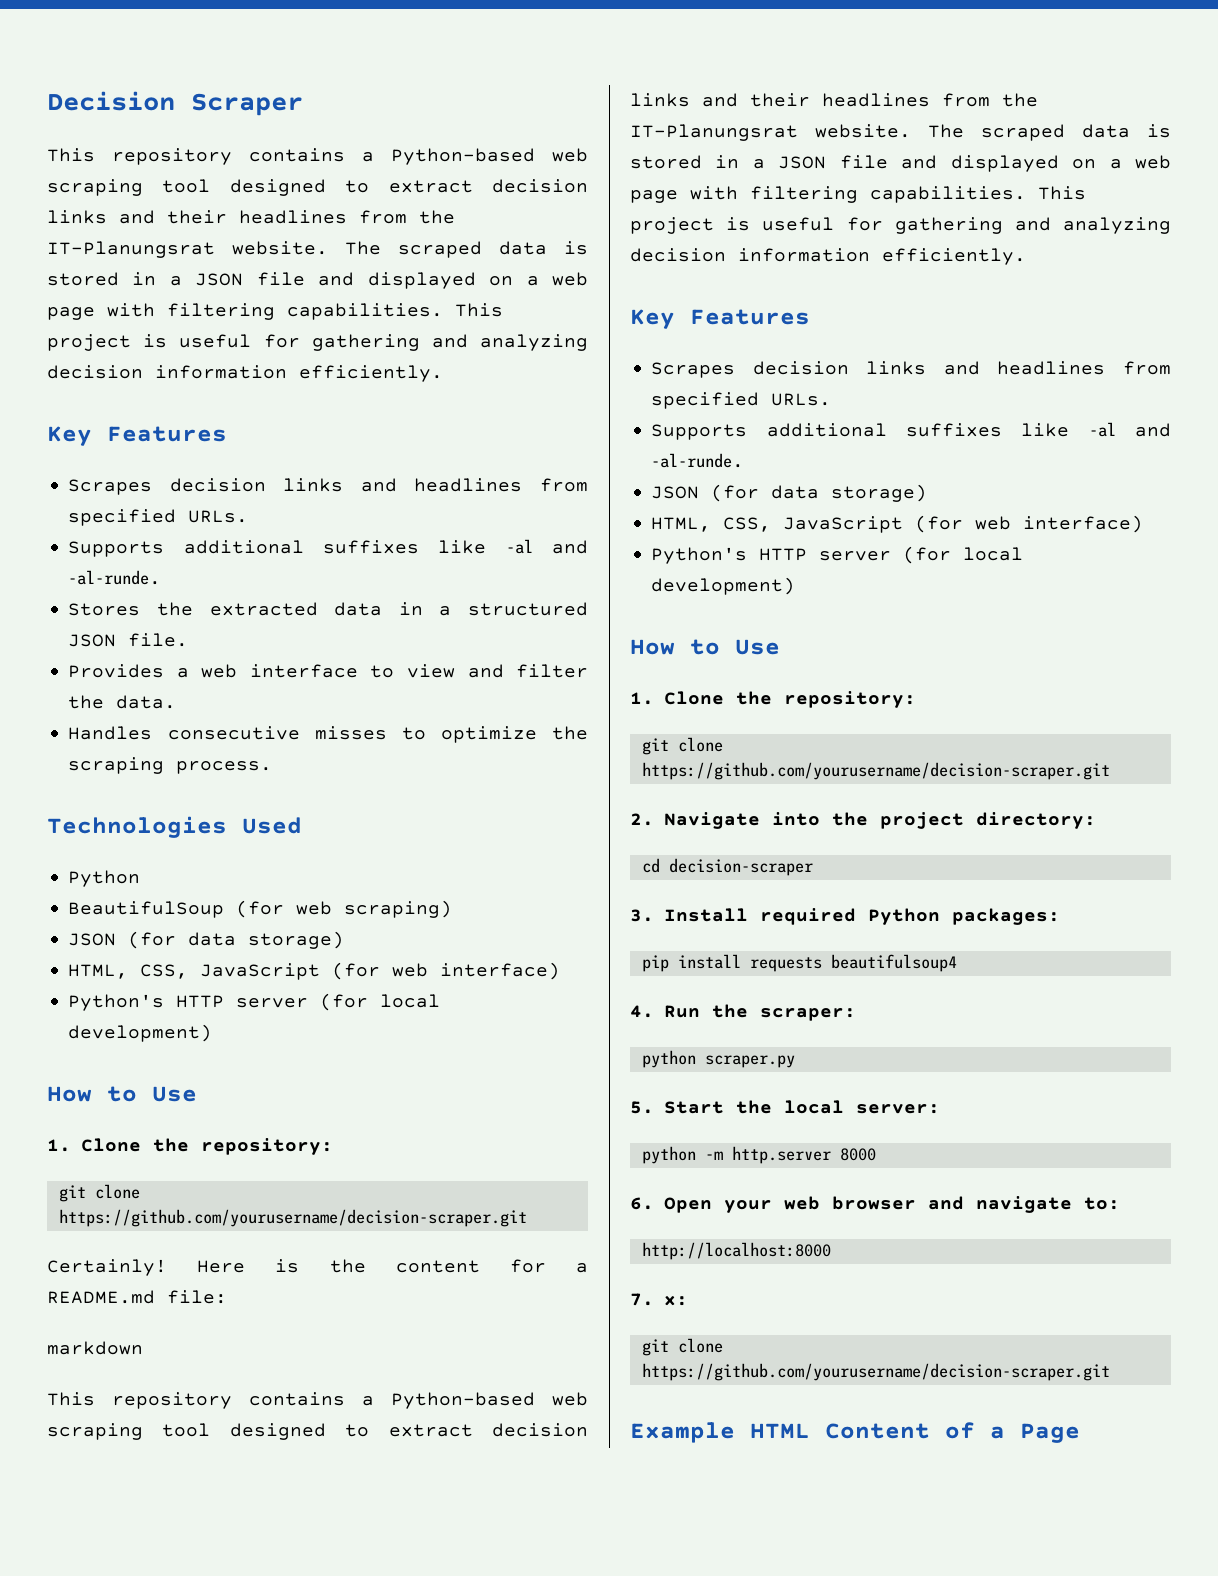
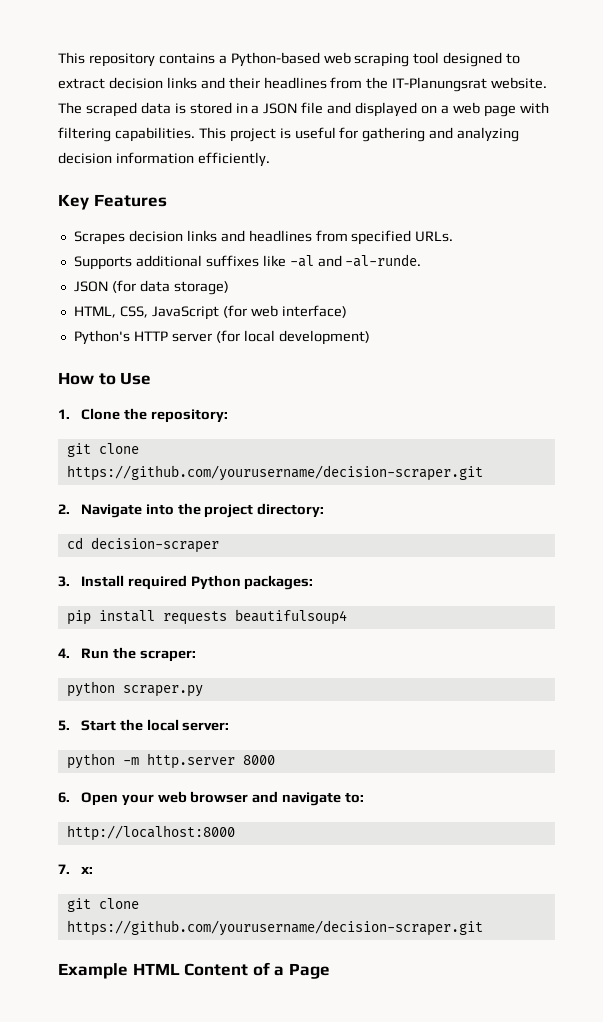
- Decision Scraper
- This repository contains a Python-based web scraping tool designed to extract decision links and their headlines from the IT-Planungsrat website. The scraped data is stored in a JSON file and displayed on a web page with filtering capabilities. This project is useful for gathering and analyzing decision information efficiently.
- Key Features
- Scrapes decision links and headlines from specified URLs.
- Supports additional suffixes like -al and -al-runde.
- Stores the extracted data in a structured JSON file.
- Provides a web interface to view and filter the data.
- Handles consecutive misses to optimize the scraping process.
- Technologies Used
- Python
- BeautifulSoup (for web scraping)
- JSON (for data storage)
- HTML, CSS, JavaScript (for web interface)
- Python's HTTP server (for local development)
- How to Use
- 1. Clone the repository:
- git clone https://github.com/yourusername/decision-scraper.git
- Certainly! Here is the content for a README.md file:
- markdown

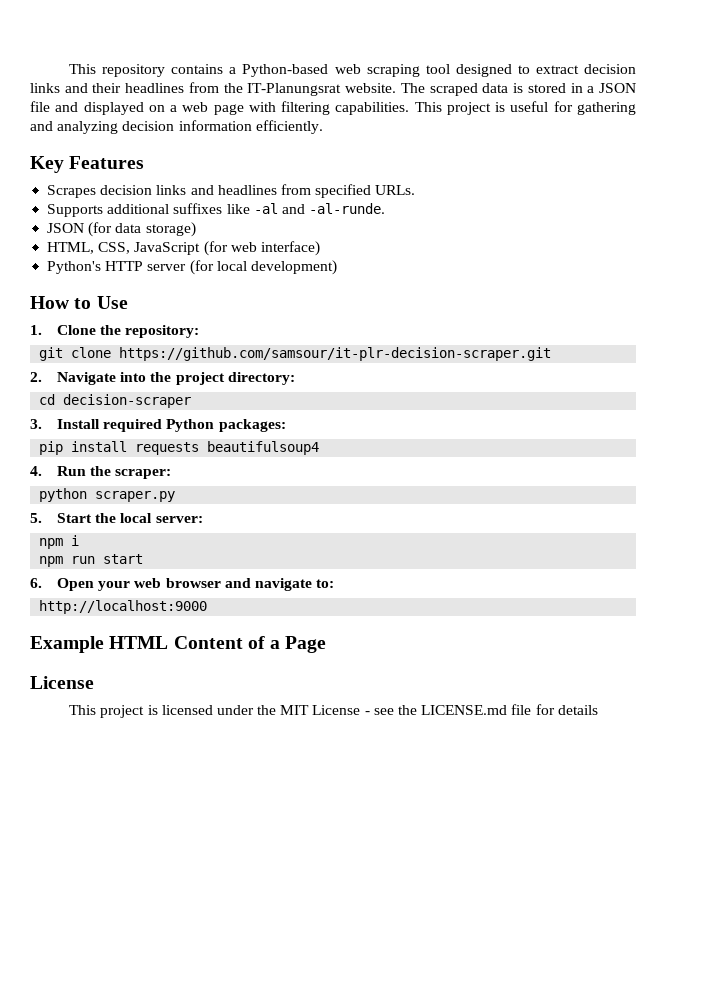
  1. Clone the repository:
- git clone https://github.com/yourusername/decision-scraper.git
+ git clone https://github.com/samsour/it-plr-decision-scraper.git
- python -m http.server 8000
+ npm i
+ npm run start
- http://localhost:8000
- 7. x:
- git clone https://github.com/yourusername/decision-scraper.git
+ http://localhost:9000
  Example HTML Content of a Page
+ License
+ This project is licensed under the MIT License - see the LICENSE.md file for details

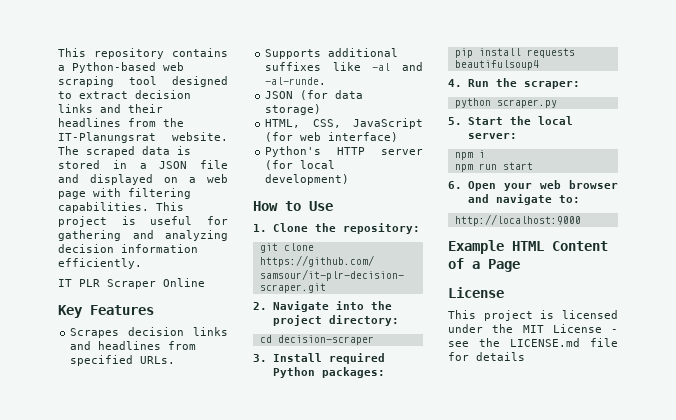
+ IT PLR Scraper Online

